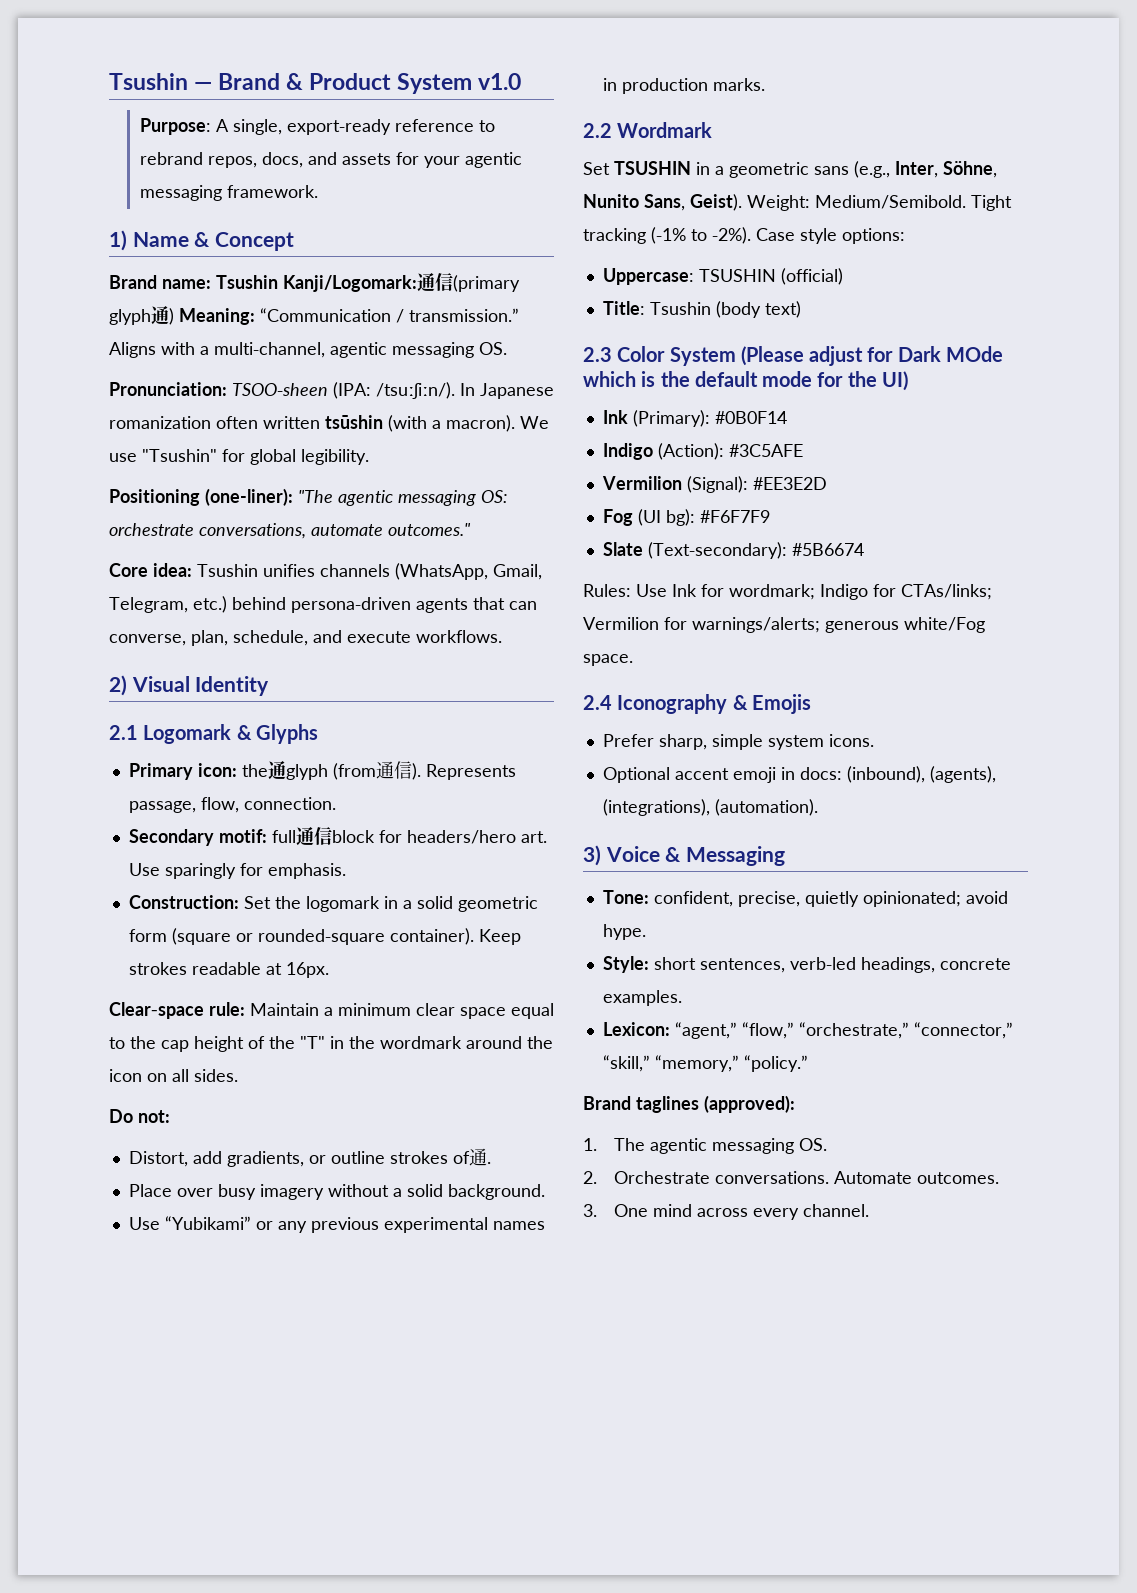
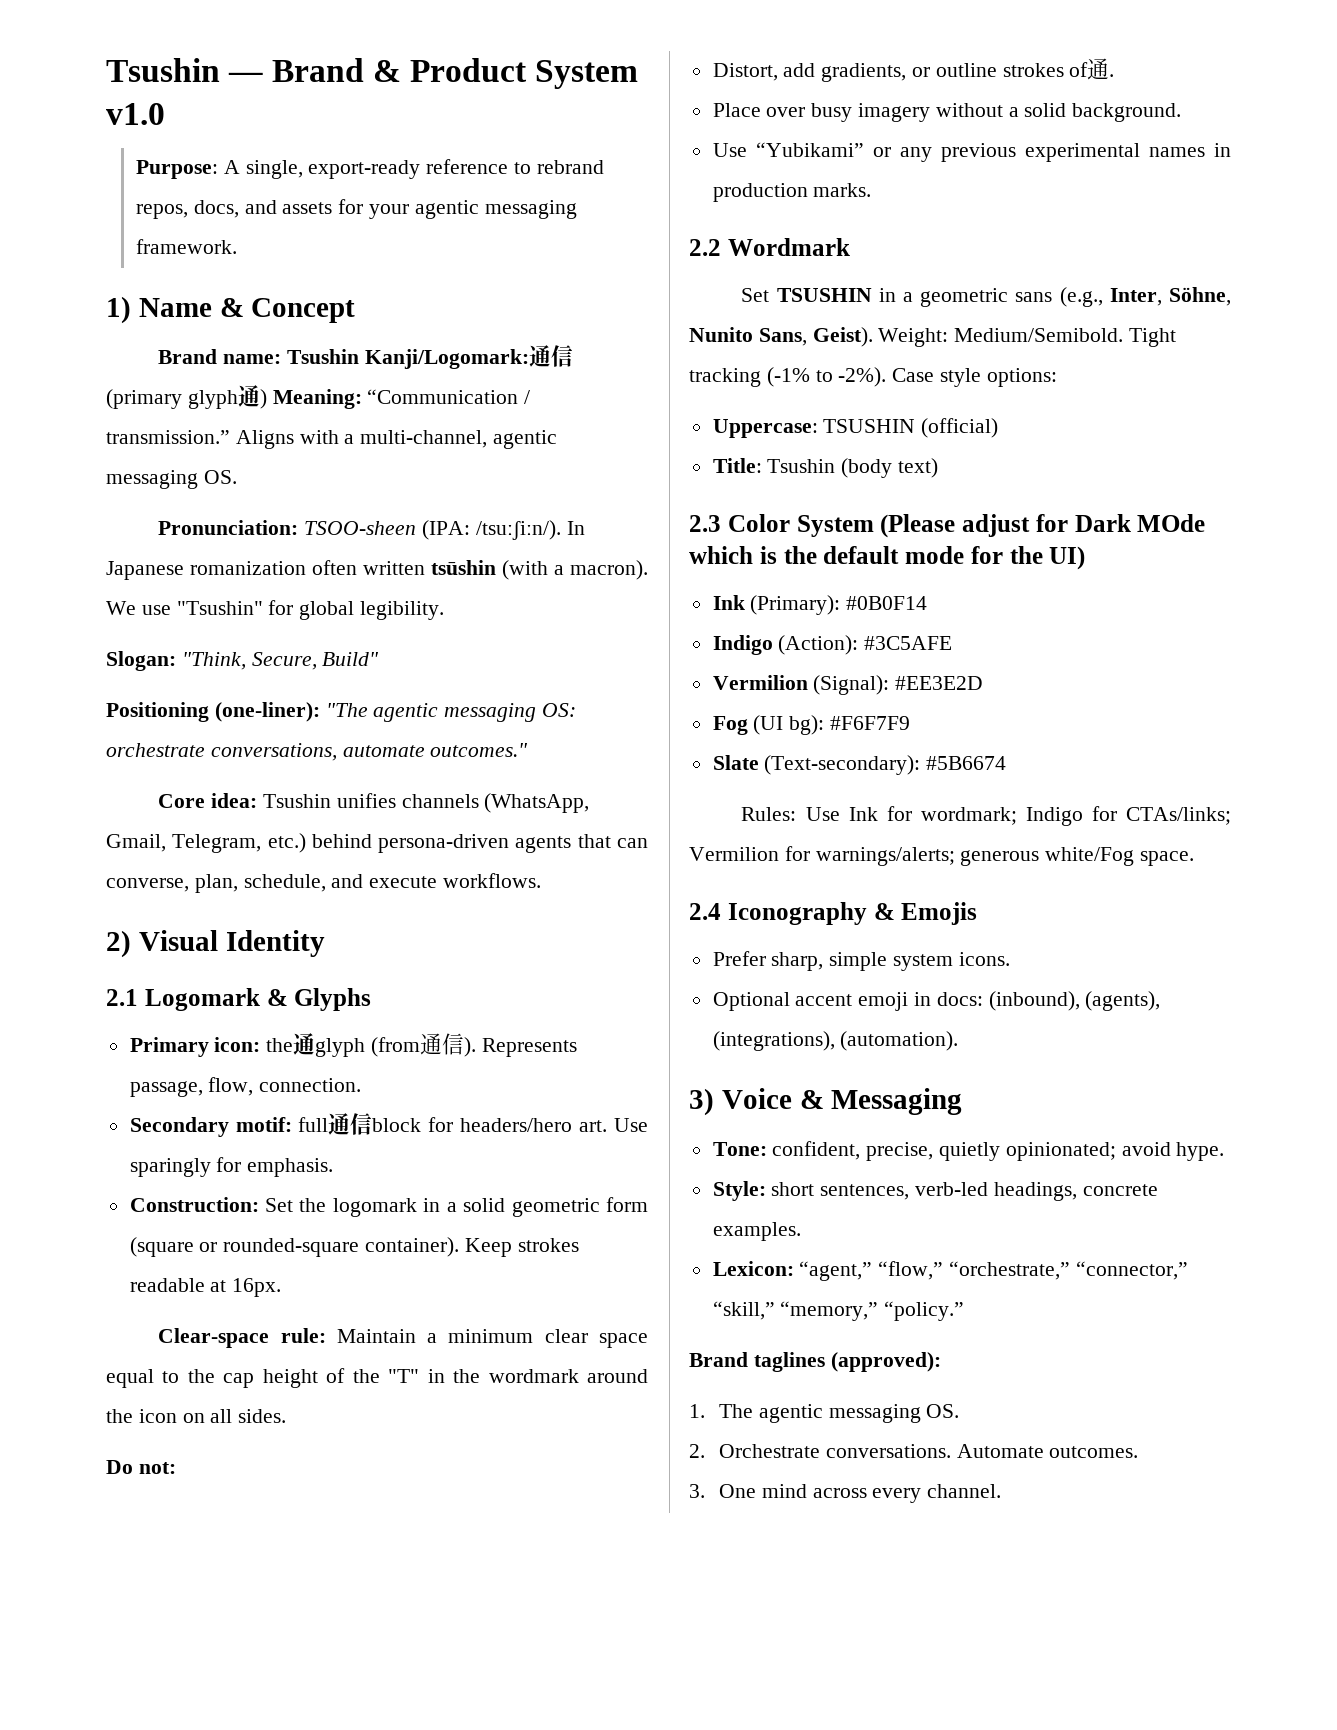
+ Slogan: "Think, Secure, Build"

